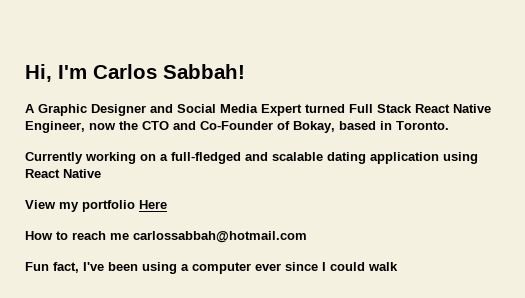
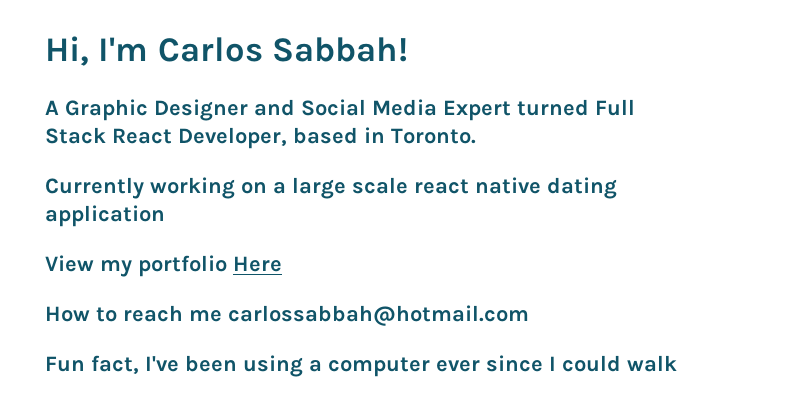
- A Graphic Designer and Social Media Expert turned Full Stack React Native Engineer, now the CTO and Co-Founder of Bokay, based in Toronto.
+ A Graphic Designer and Social Media Expert turned Full Stack React Developer, based in Toronto.
- Currently working on a full-fledged and scalable dating application using React Native
+ Currently working on a large scale react native dating application

